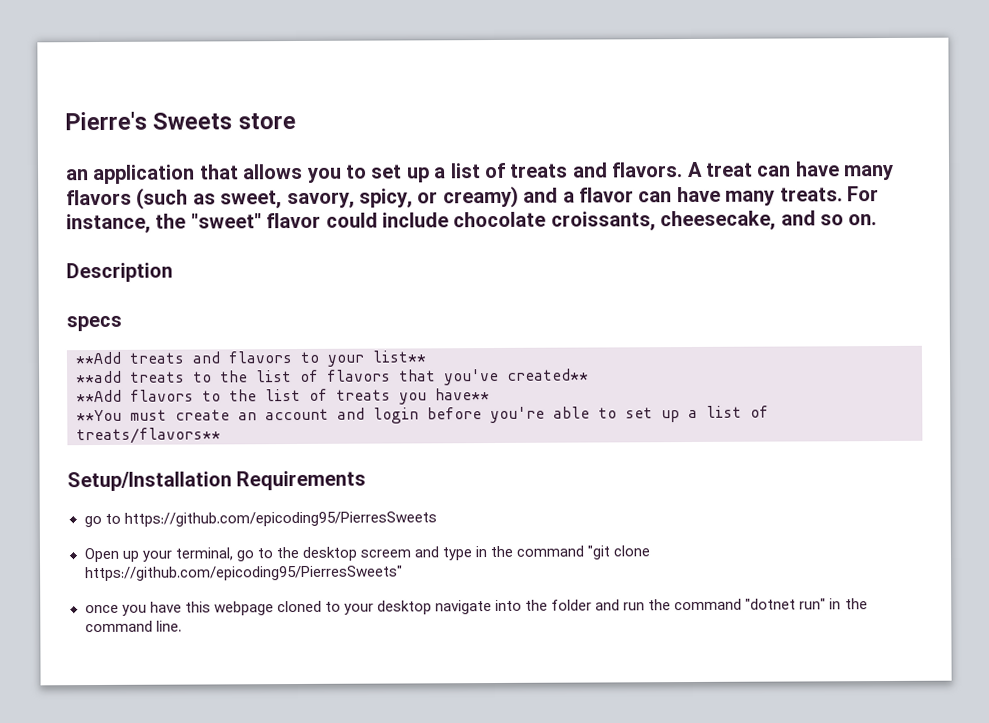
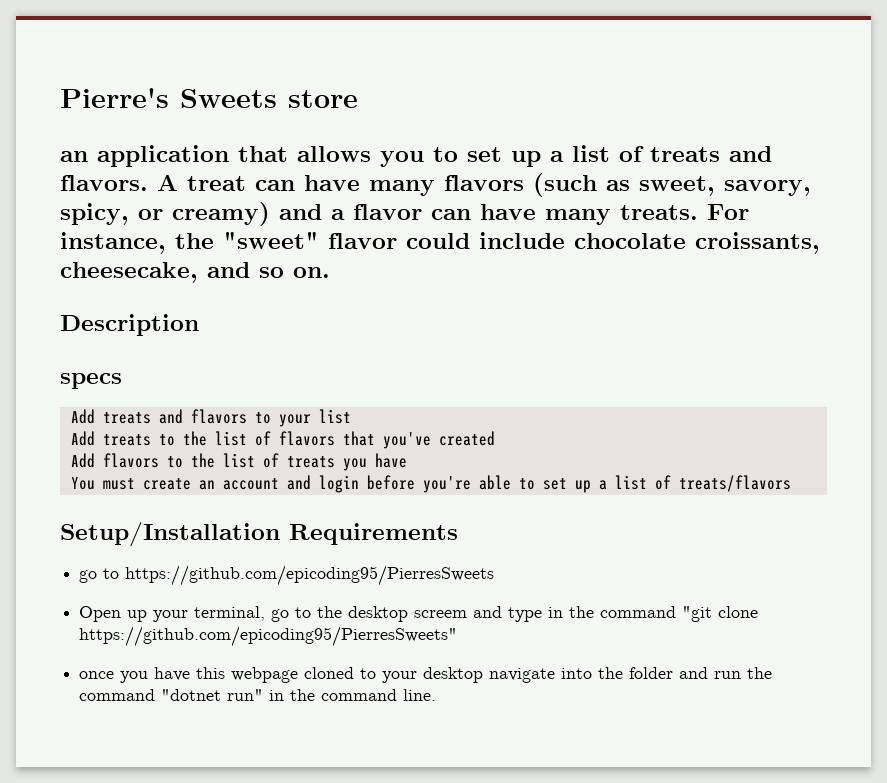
- **Add treats and flavors to your list**
- **add treats to the list of flavors that you've created**
- **Add flavors to the list of treats you have**
- **You must create an account and login before you're able to set up a list of treats/flavors**
+ Add treats and flavors to your list
+ Add treats to the list of flavors that you've created
+ Add flavors to the list of treats you have
+ You must create an account and login before you're able to set up a list of treats/flavors

